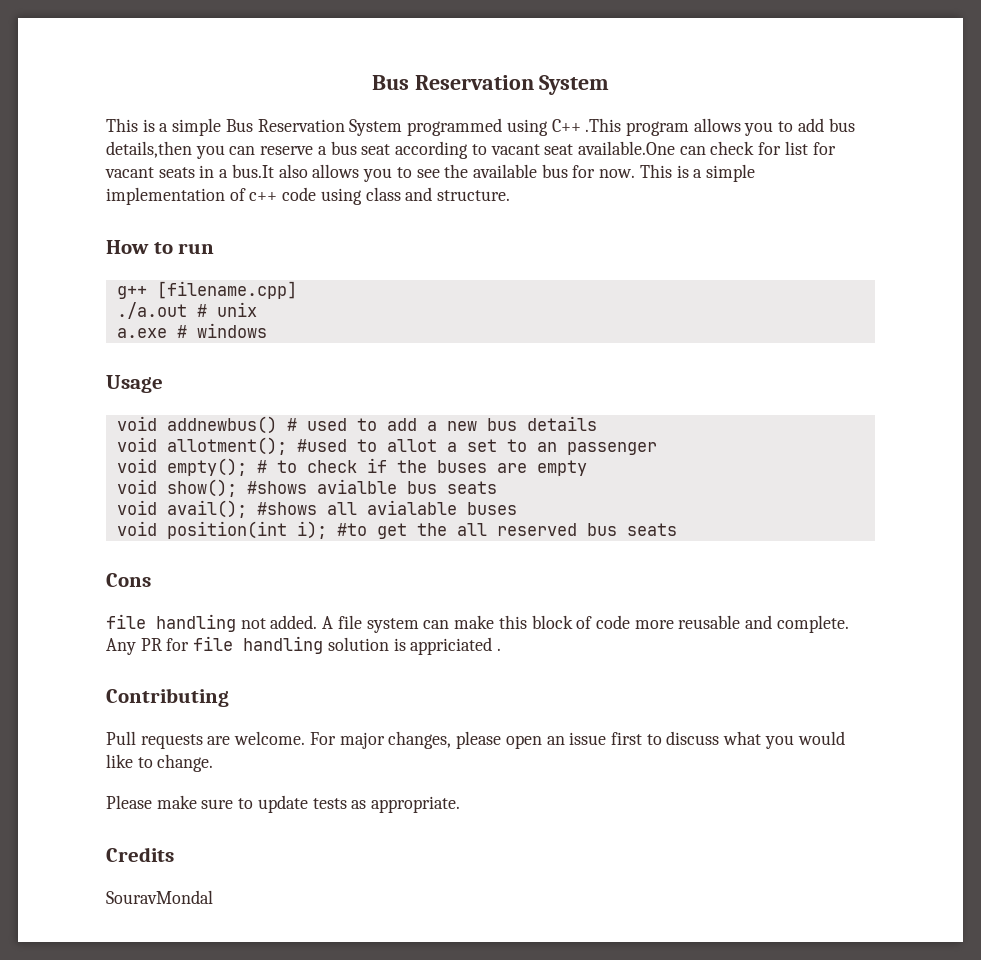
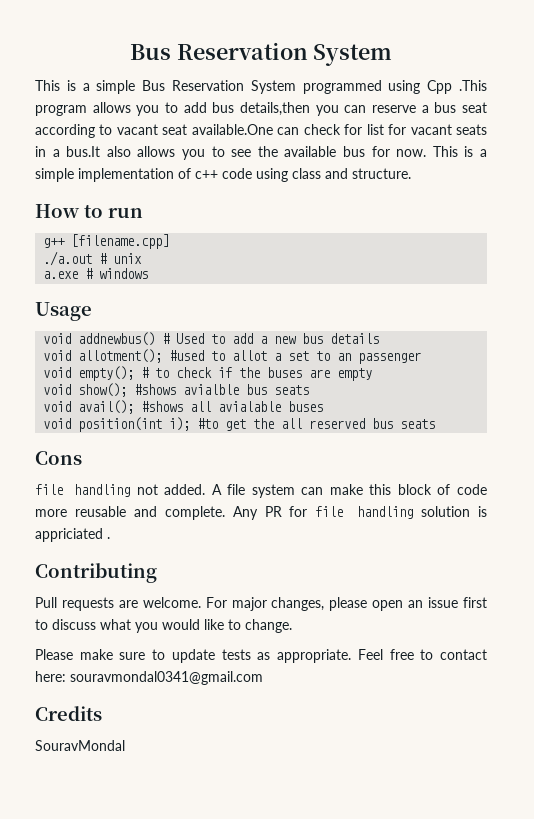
- This is a simple Bus Reservation System programmed using C++ .This program allows you to add bus details,then you can reserve a bus seat according to vacant seat available.One can check for list for vacant seats in a bus.It also allows you to see the available bus for now.
+ This is a simple Bus Reservation System programmed using Cpp .This program allows you to add bus details,then you can reserve a bus seat according to vacant seat available.One can check for list for vacant seats in a bus.It also allows you to see the available bus for now.
- void addnewbus() # used to add a new bus details
+ void addnewbus() # Used to add a new bus details
+ Feel free to contact here: souravmondal0341@gmail.com

